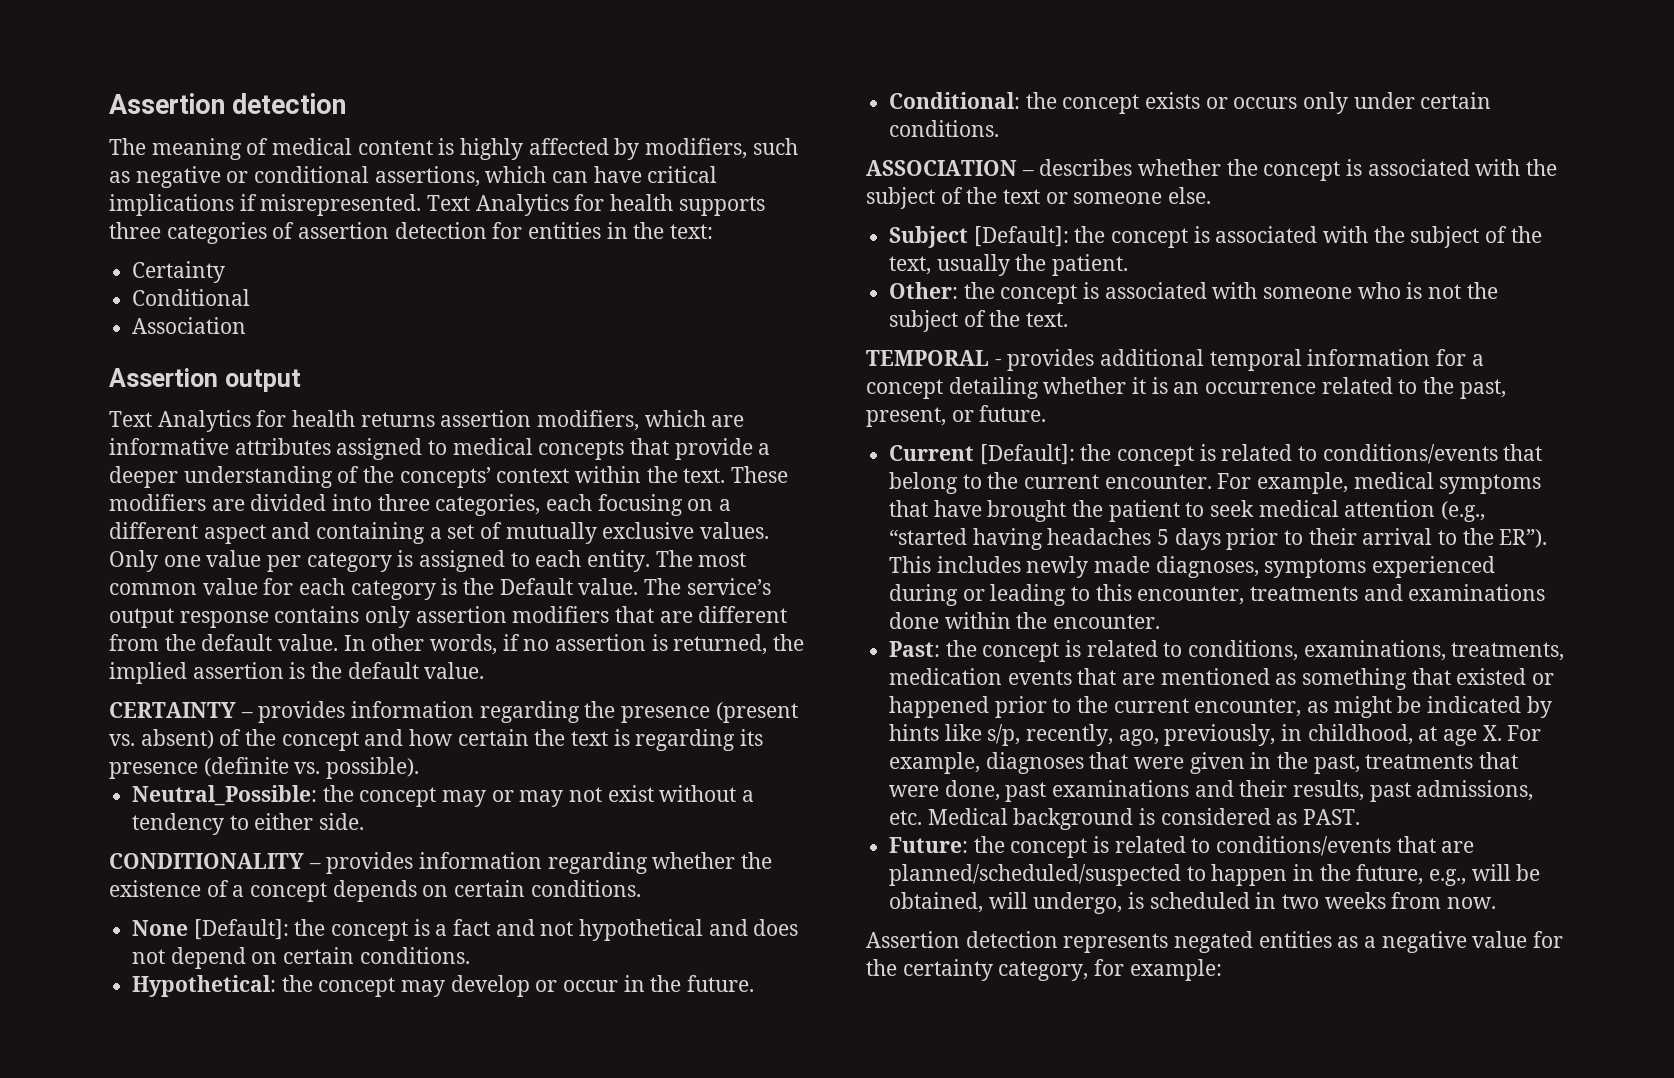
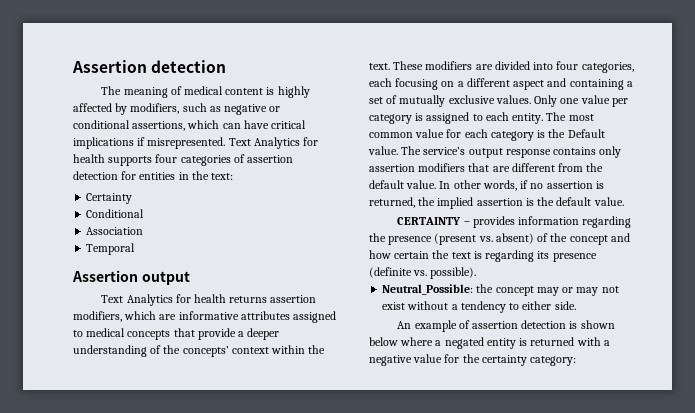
- Text Analytics for health supports three categories of assertion detection for entities in the text:
+ Text Analytics for health supports four categories of assertion detection for entities in the text:
+ Temporal
- These modifiers are divided into three categories, each focusing on a different aspect and containing a set of mutually exclusive values.
+ These modifiers are divided into four categories, each focusing on a different aspect and containing a set of mutually exclusive values.
- CONDITIONALITY – provides information regarding whether the existence of a concept depends on certain conditions.
- None [Default]: the concept is a fact and not hypothetical and does not depend on certain conditions.
- Hypothetical: the concept may develop or occur in the future.
- Conditional: the concept exists or occurs only under certain conditions.
- ASSOCIATION – describes whether the concept is associated with the subject of the text or someone else.
- Subject [Default]: the concept is associated with the subject of the text, usually the patient.
- Other: the concept is associated with someone who is not the subject of the text.
- TEMPORAL - provides additional temporal information for a concept detailing whether it is an occurrence related to the past, present, or future.
- Current [Default]: the concept is related to conditions/events that belong to the current encounter. For example, medical symptoms that have brought the patient to seek medical attention (e.g., “started having headaches 5 days prior to their arrival to the ER”). This includes newly made diagnoses, symptoms experienced during or leading to this encounter, treatments and examinations done within the encounter.
- Past: the concept is related to conditions, examinations, treatments, medication events that are mentioned as something that existed or happened prior to the current encounter, as might be indicated by hints like s/p, recently, ago, previously, in childhood, at age X. For example, diagnoses that were given in the past, treatments that were done, past examinations and their results, past admissions, etc. Medical background is considered as PAST.
- Future: the concept is related to conditions/events that are planned/scheduled/suspected to happen in the future, e.g., will be obtained, will undergo, is scheduled in two weeks from now.
- Assertion detection represents negated entities as a negative value for the certainty category, for example:
+ An example of assertion detection is shown below where a negated entity is returned with a negative value for the certainty category:

